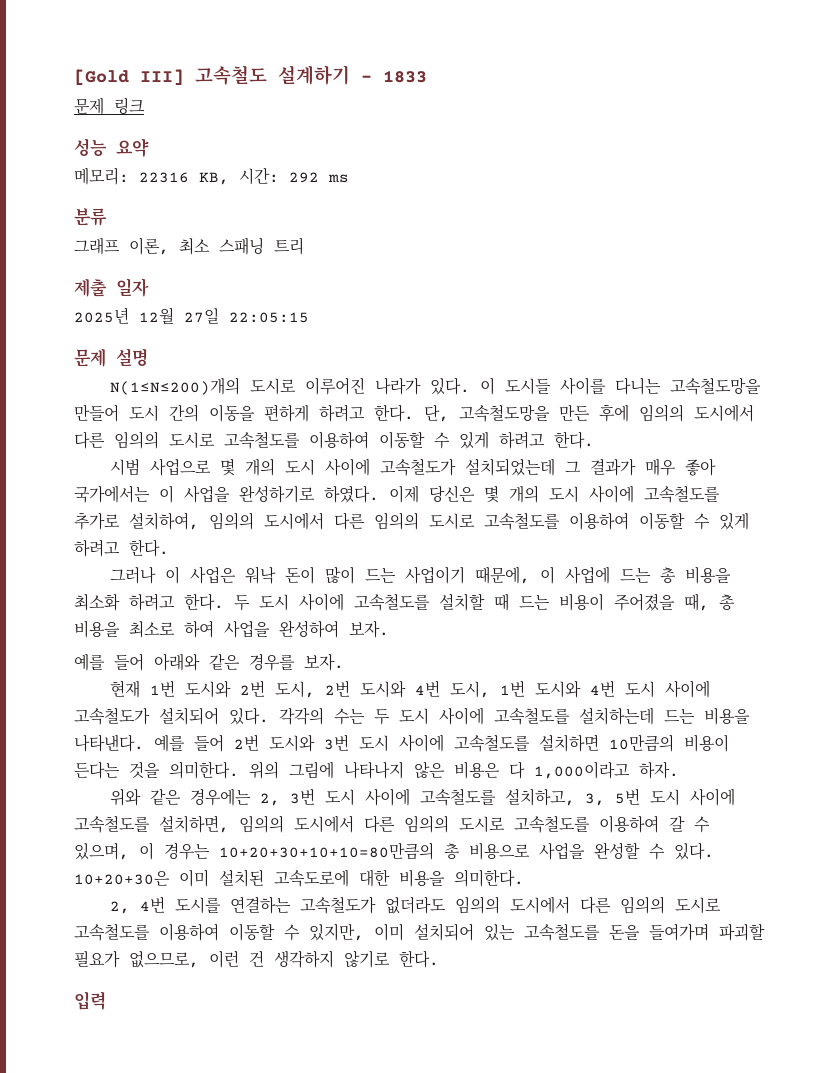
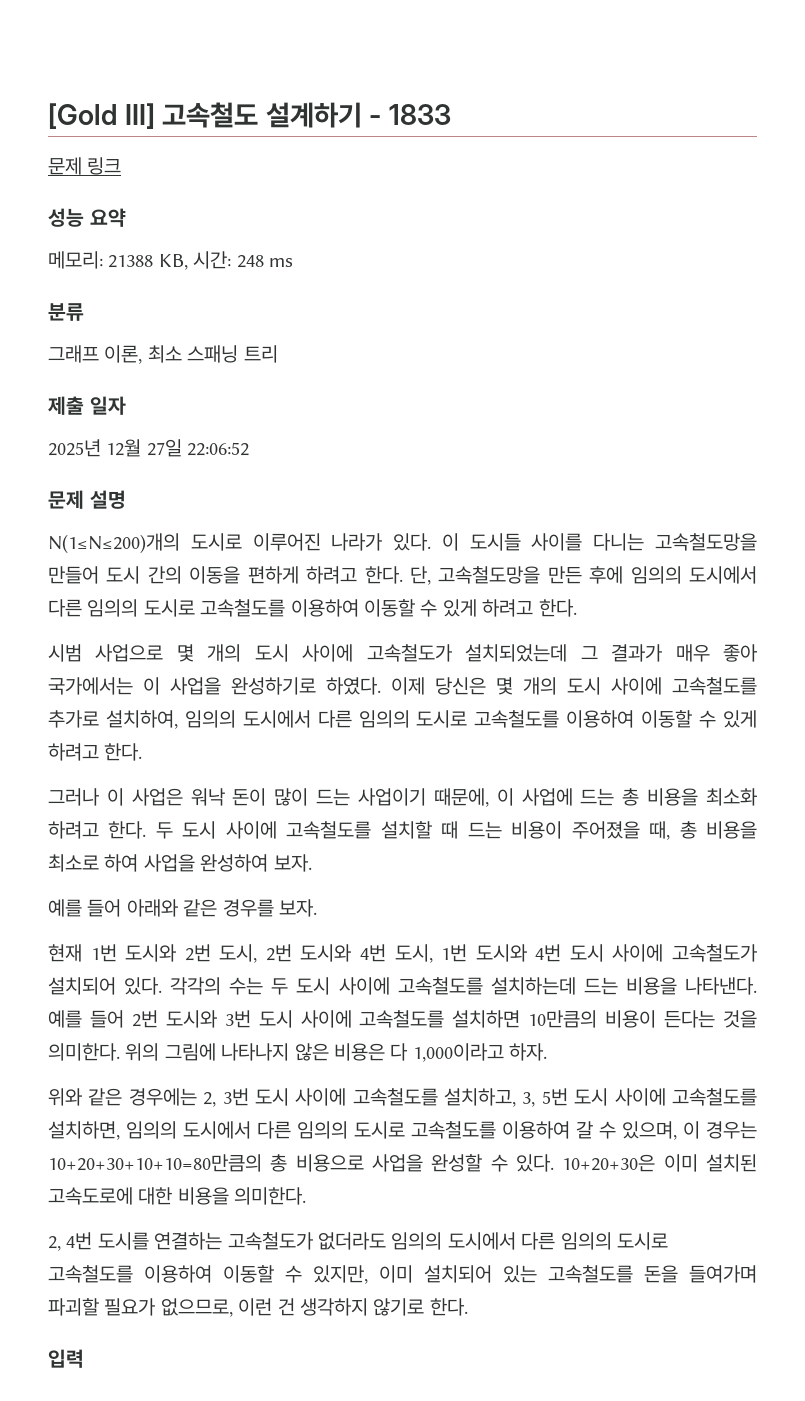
- 메모리: 22316 KB, 시간: 292 ms
+ 메모리: 21388 KB, 시간: 248 ms
- 2025년 12월 27일 22:05:15
+ 2025년 12월 27일 22:06:52

